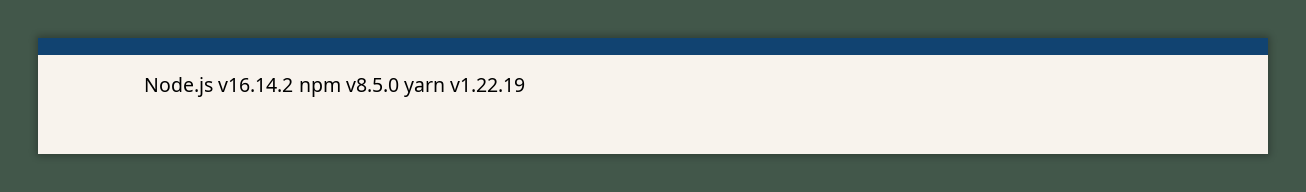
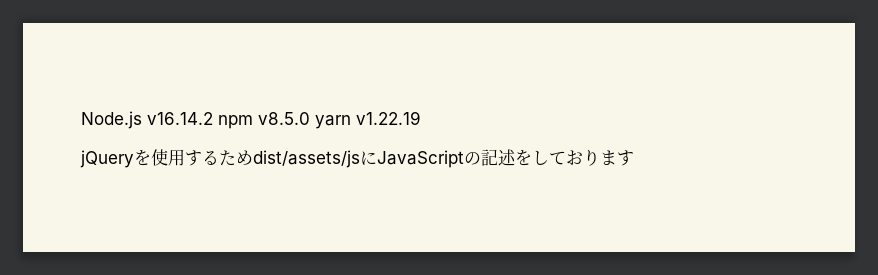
+ jQueryを使用するためdist/assets/jsにJavaScriptの記述をしております

